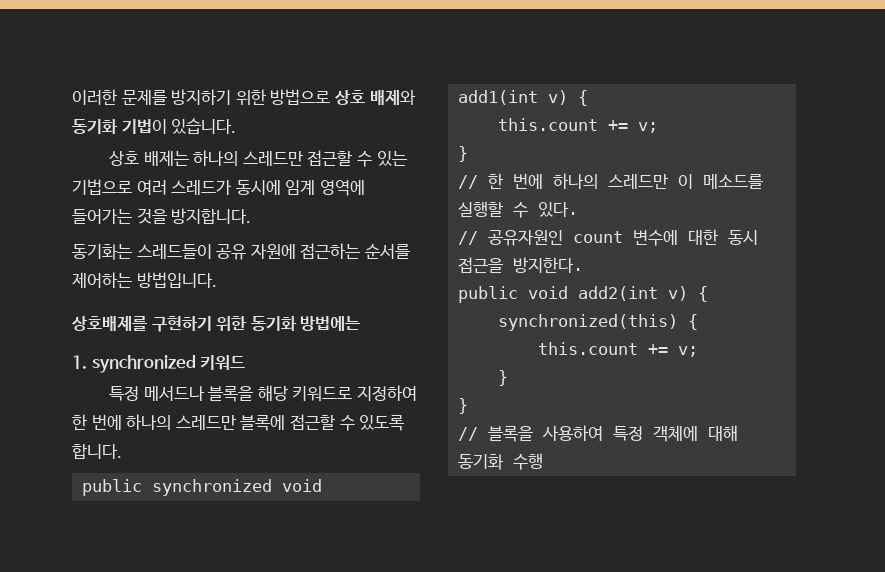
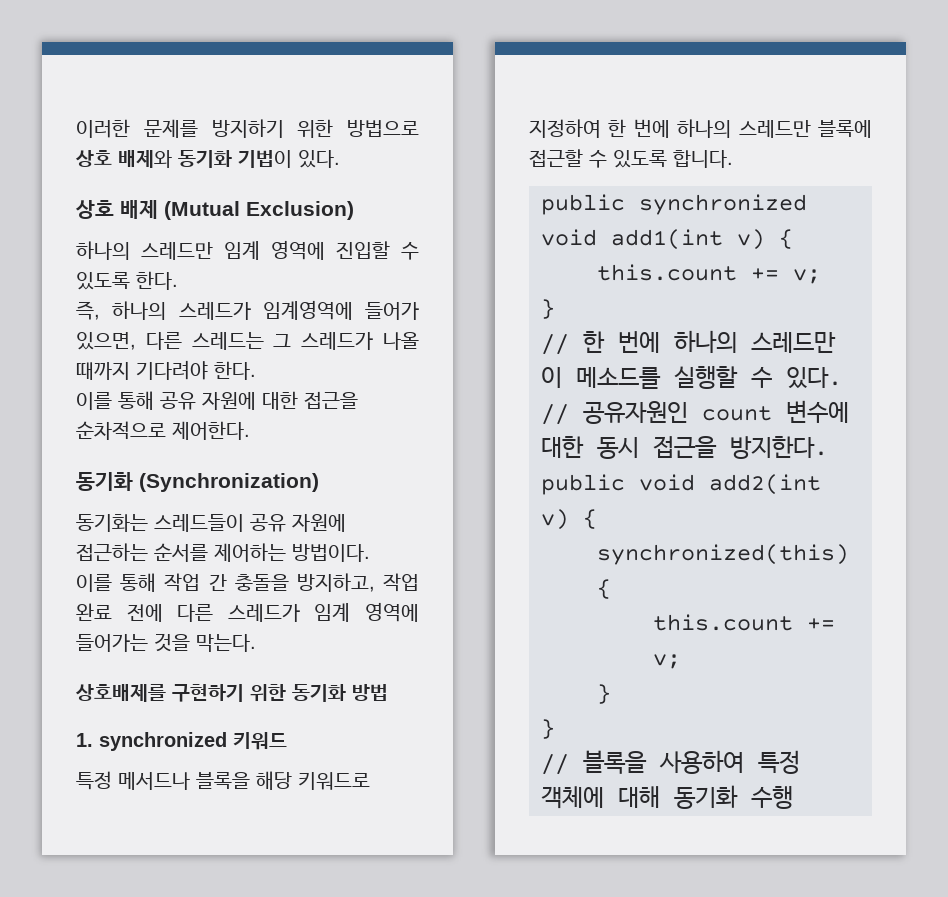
- 이러한 문제를 방지하기 위한 방법으로 상호 배제와 동기화 기법이 있습니다.
- 상호 배제는 하나의 스레드만 접근할 수 있는 기법으로 여러 스레드가 동시에 임계 영역에 들어가는 것을 방지합니다.
+ 이러한 문제를 방지하기 위한 방법으로 상호 배제와 동기화 기법이 있다.
+ 상호 배제 (Mutual Exclusion)
+ 하나의 스레드만 임계 영역에 진입할 수 있도록 한다.
+ 즉, 하나의 스레드가 임계영역에 들어가 있으면, 다른 스레드는 그 스레드가 나올 때까지 기다려야 한다.
+ 이를 통해 공유 자원에 대한 접근을 순차적으로 제어한다.
+ 동기화 (Synchronization)
- 동기화는 스레드들이 공유 자원에 접근하는 순서를 제어하는 방법입니다.
+ 동기화는 스레드들이 공유 자원에 접근하는 순서를 제어하는 방법이다.
+ 이를 통해 작업 간 충돌을 방지하고, 작업 완료 전에 다른 스레드가 임계 영역에 들어가는 것을 막는다.
- 상호배제를 구현하기 위한 동기화 방법에는
+ 상호배제를 구현하기 위한 동기화 방법

